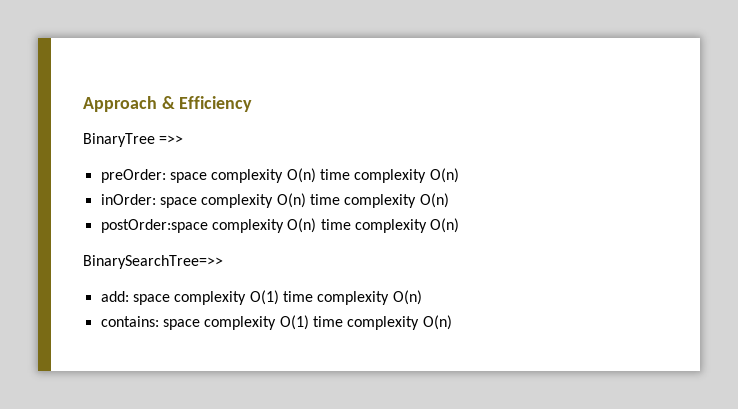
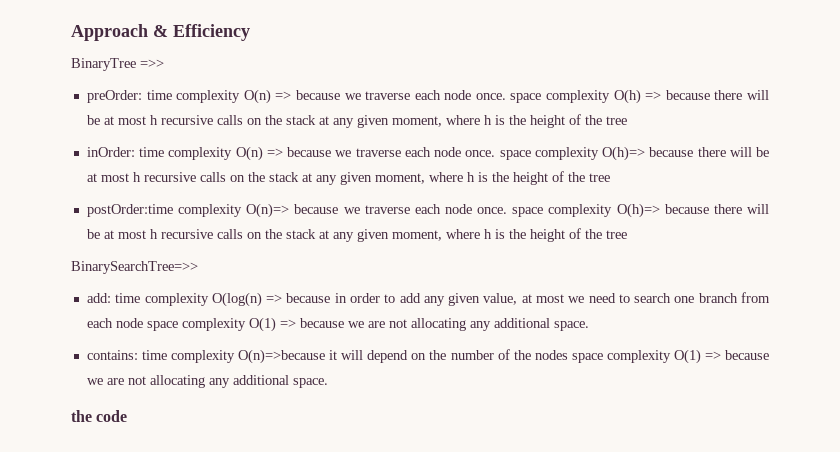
- preOrder: space complexity O(n) time complexity O(n)
- inOrder: space complexity O(n) time complexity O(n)
- postOrder:space complexity O(n) time complexity O(n)
+ preOrder: time complexity O(n) => because we traverse each node once. space complexity O(h) => because there will be at most h recursive calls on the stack at any given moment, where h is the height of the tree
+ inOrder: time complexity O(n) => because we traverse each node once. space complexity O(h)=> because there will be at most h recursive calls on the stack at any given moment, where h is the height of the tree
+ postOrder:time complexity O(n)=> because we traverse each node once. space complexity O(h)=> because there will be at most h recursive calls on the stack at any given moment, where h is the height of the tree
  BinarySearchTree=>>
- add: space complexity O(1) time complexity O(n)
- contains: space complexity O(1) time complexity O(n)
+ add: time complexity O(log(n) => because in order to add any given value, at most we need to search one branch from each node space complexity O(1) => because we are not allocating any additional space.
+ contains: time complexity O(n)=>because it will depend on the number of the nodes space complexity O(1) => because we are not allocating any additional space.
+ the code

